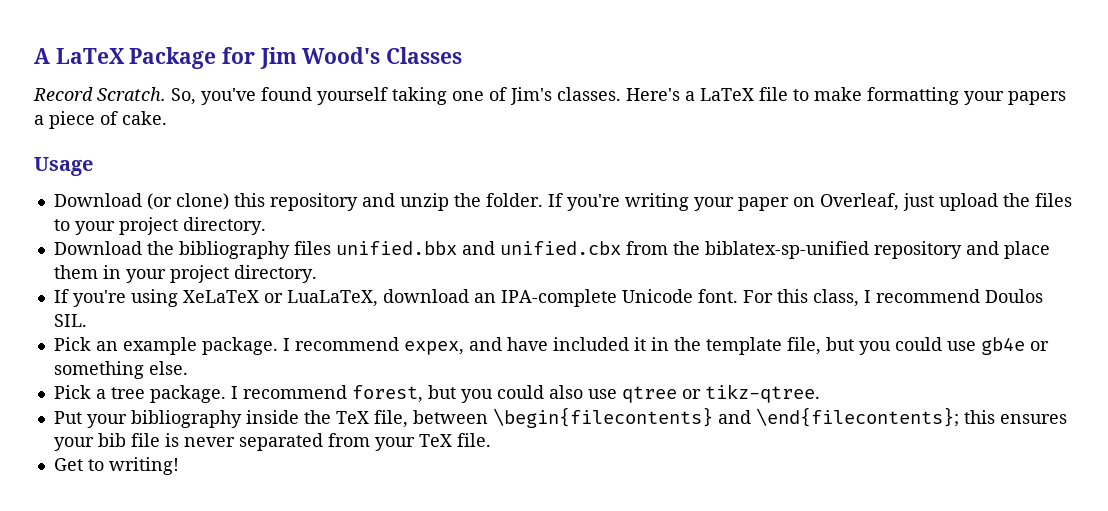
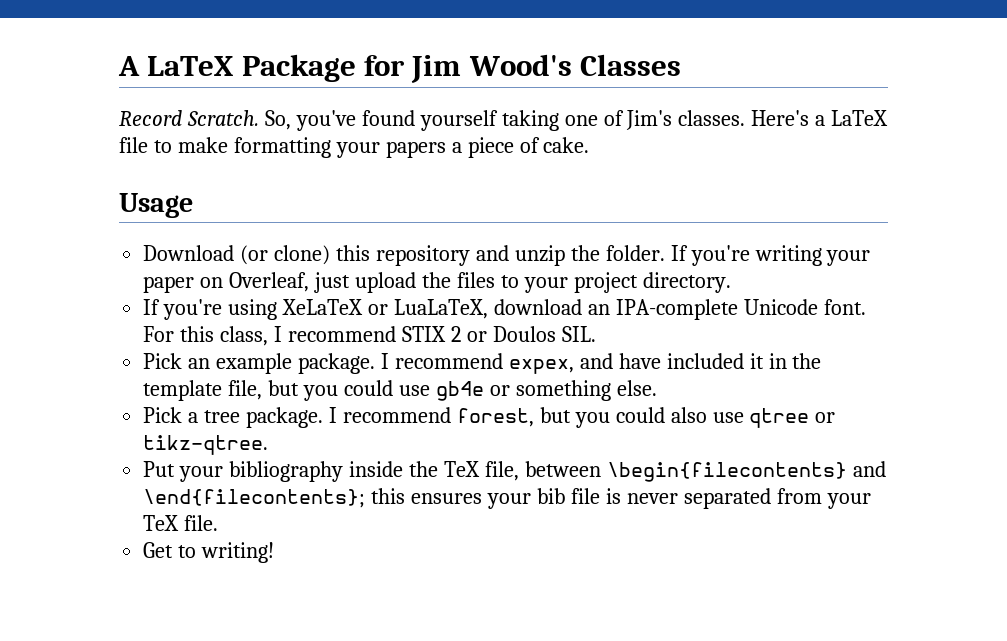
- Download the bibliography files unified.bbx and unified.cbx from the biblatex-sp-unified repository and place them in your project directory.
- For this class, I recommend Doulos SIL.
+ For this class, I recommend STIX 2 or Doulos SIL.

